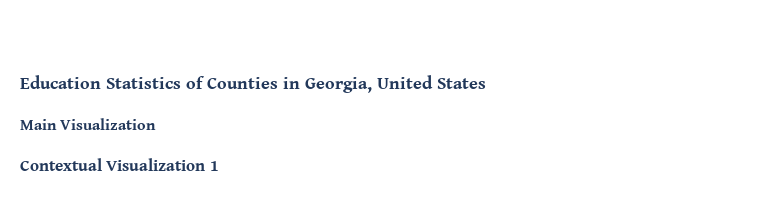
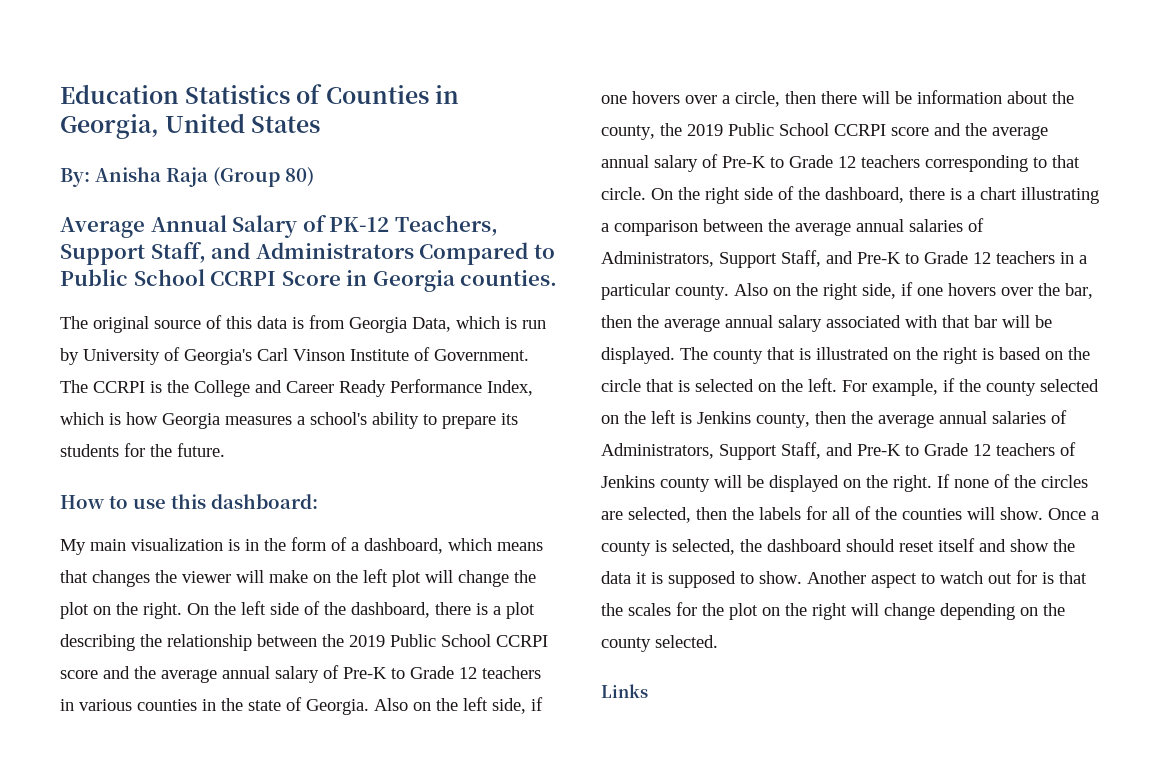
- Main Visualization
- Contextual Visualization 1
+ By: Anisha Raja (Group 80)
+ Average Annual Salary of PK-12 Teachers, Support Staff, and Administrators Compared to Public School CCRPI Score in Georgia counties.
+ The original source of this data is from Georgia Data, which is run by University of Georgia's Carl Vinson Institute of Government. The CCRPI is the College and Career Ready Performance Index, which is how Georgia measures a school's ability to prepare its students for the future.
+ How to use this dashboard:
+ My main visualization is in the form of a dashboard, which means that changes the viewer will make on the left plot will change the plot on the right. On the left side of the dashboard, there is a plot describing the relationship between the 2019 Public School CCRPI score and the average annual salary of Pre-K to Grade 12 teachers in various counties in the state of Georgia. Also on the left side, if one hovers over a circle, then there will be information about the county, the 2019 Public School CCRPI score and the average annual salary of Pre-K to Grade 12 teachers corresponding to that circle. On the right side of the dashboard, there is a chart illustrating a comparison between the average annual salaries of Administrators, Support Staff, and Pre-K to Grade 12 teachers in a particular county. Also on the right side, if one hovers over the bar, then the average annual salary associated with that bar will be displayed. The county that is illustrated on the right is based on the circle that is selected on the left. For example, if the county selected on the left is Jenkins county, then the average annual salaries of Administrators, Support Staff, and Pre-K to Grade 12 teachers of Jenkins county will be displayed on the right. If none of the circles are selected, then the labels for all of the counties will show. Once a county is selected, the dashboard should reset itself and show the data it is supposed to show. Another aspect to watch out for is that the scales for the plot on the right will change depending on the county selected.
+ Links

